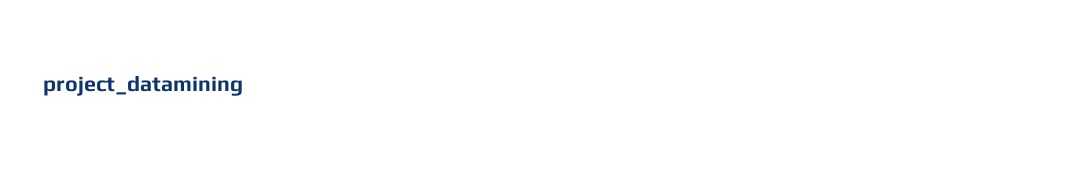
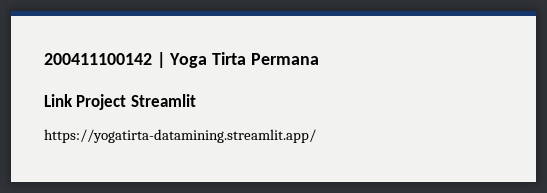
- project_datamining
+ 200411100142 | Yoga Tirta Permana
+ Link Project Streamlit
+ https://yogatirta-datamining.streamlit.app/

